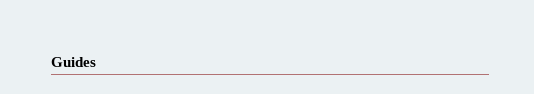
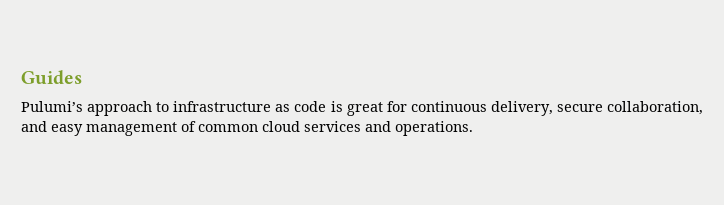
+ Pulumi’s approach to infrastructure as code is great for continuous delivery, secure collaboration, and easy management of common cloud services and operations.

